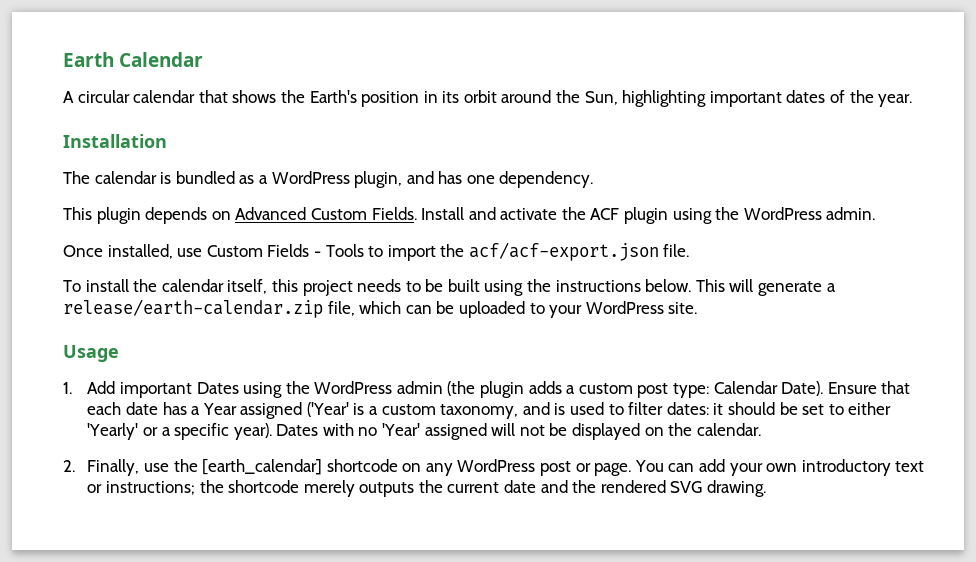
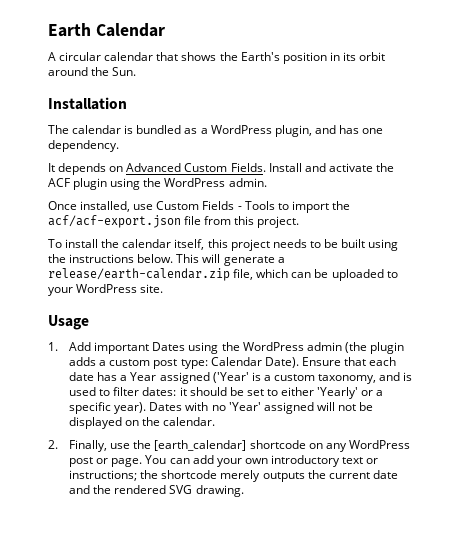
- A circular calendar that shows the Earth's position in its orbit around the Sun, highlighting important dates of the year.
+ A circular calendar that shows the Earth's position in its orbit around the Sun.
- This plugin depends on Advanced Custom Fields.
+ It depends on Advanced Custom Fields.
- Once installed, use Custom Fields - Tools to import the acf/acf-export.json file.
+ Once installed, use Custom Fields - Tools to import the acf/acf-export.json file from this project.

